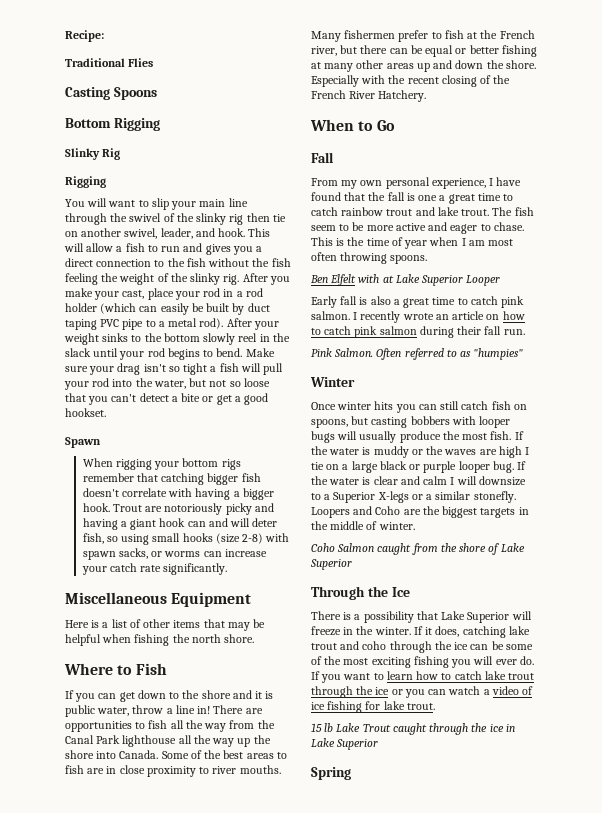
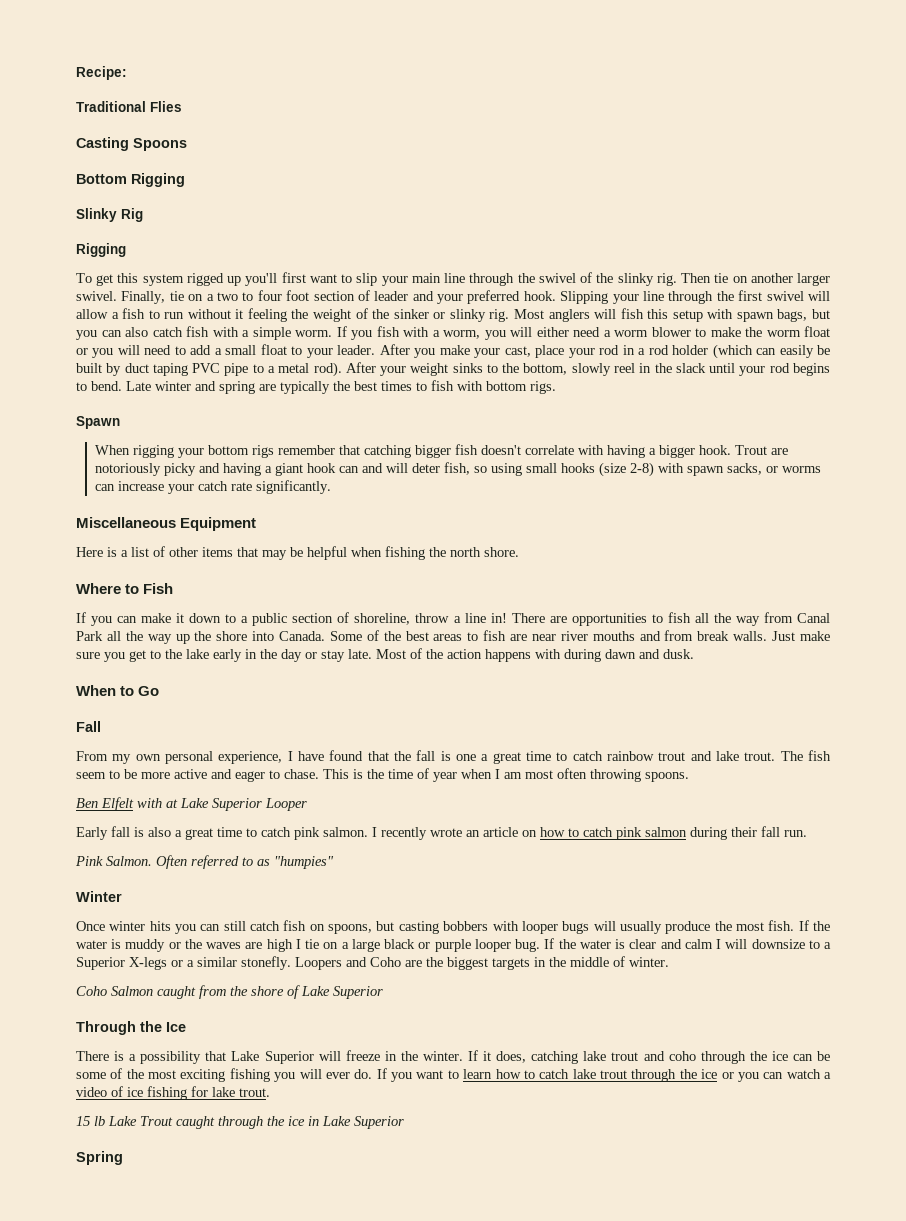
- You will want to slip your main line through the swivel of the slinky rig then tie on another swivel, leader, and hook. This will allow a fish to run and gives you a direct connection to the fish without the fish feeling the weight of the slinky rig.
+ To get this system rigged up you'll first want to slip your main line through the swivel of the slinky rig. Then tie on another larger swivel. Finally, tie on a two to four foot section of leader and your preferred hook. Slipping your line through the first swivel will allow a fish to run without it feeling the weight of the sinker or slinky rig. Most anglers will fish this setup with spawn bags, but you can also catch fish with a simple worm. If you fish with a worm, you will either need a worm blower to make the worm float or you will need to add a small float to your leader.
- After your weight sinks to the bottom slowly reel in the slack until your rod begins to bend.
+ After your weight sinks to the bottom, slowly reel in the slack until your rod begins to bend.
- Make sure your drag isn't so tight a fish will pull your rod into the water, but not so loose that you can't detect a bite or get a good hookset.
+ Late winter and spring are typically the best times to fish with bottom rigs.
- If you can get down to the shore and it is public water, throw a line in!
+ If you can make it down to a public section of shoreline, throw a line in!
- There are opportunities to fish all the way from the Canal Park lighthouse all the way up the shore into Canada.
+ There are opportunities to fish all the way from Canal Park all the way up the shore into Canada.
- Some of the best areas to fish are in close proximity to river mouths. Many fishermen prefer to fish at the French river, but there can be equal or better fishing at many other areas up and down the shore. Especially with the recent closing of the French River Hatchery.
+ Some of the best areas to fish are near river mouths and from break walls. Just make sure you get to the lake early in the day or stay late. Most of the action happens with during dawn and dusk.

